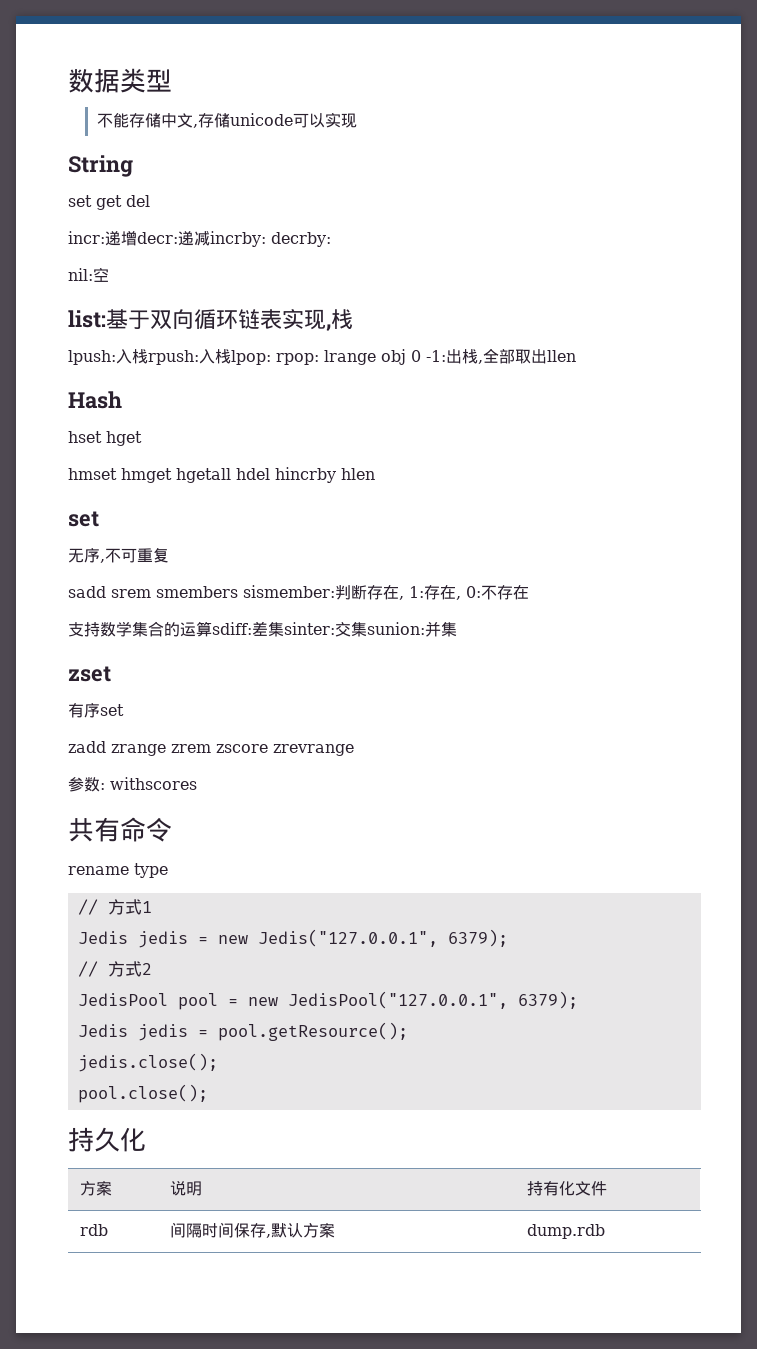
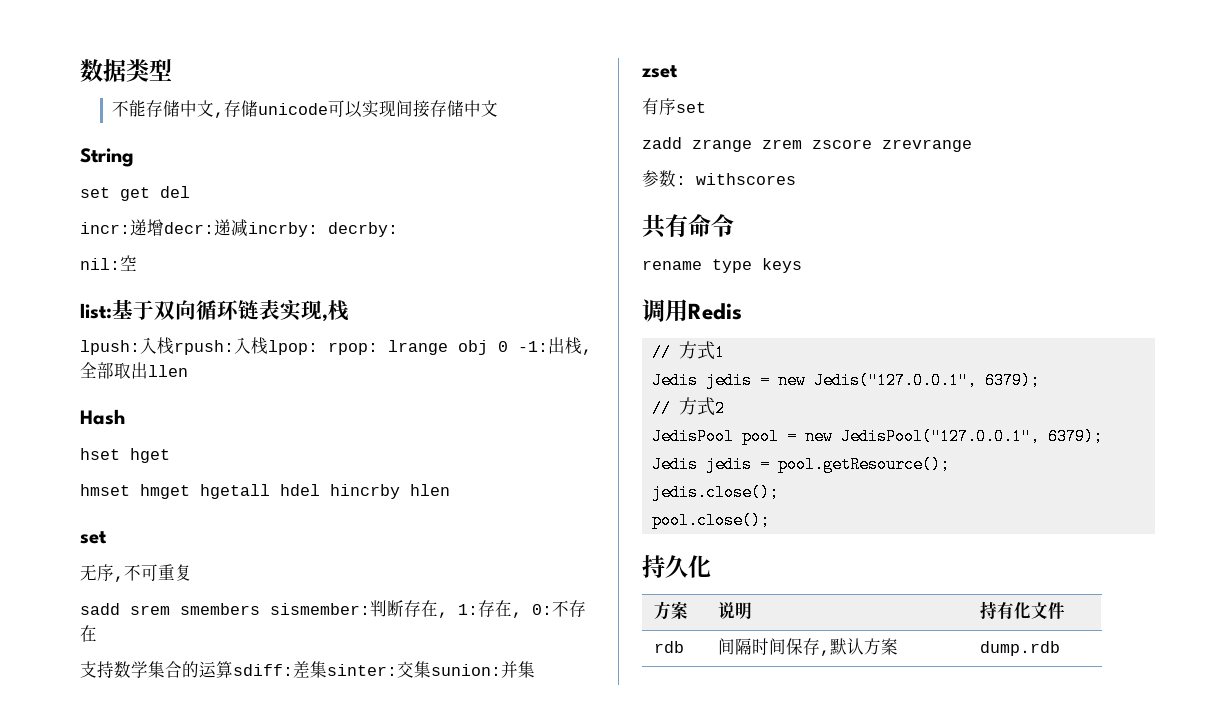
- 不能存储中文,存储unicode可以实现
+ 不能存储中文,存储unicode可以实现间接存储中文
- rename type
+ rename type keys
+ 调用Redis

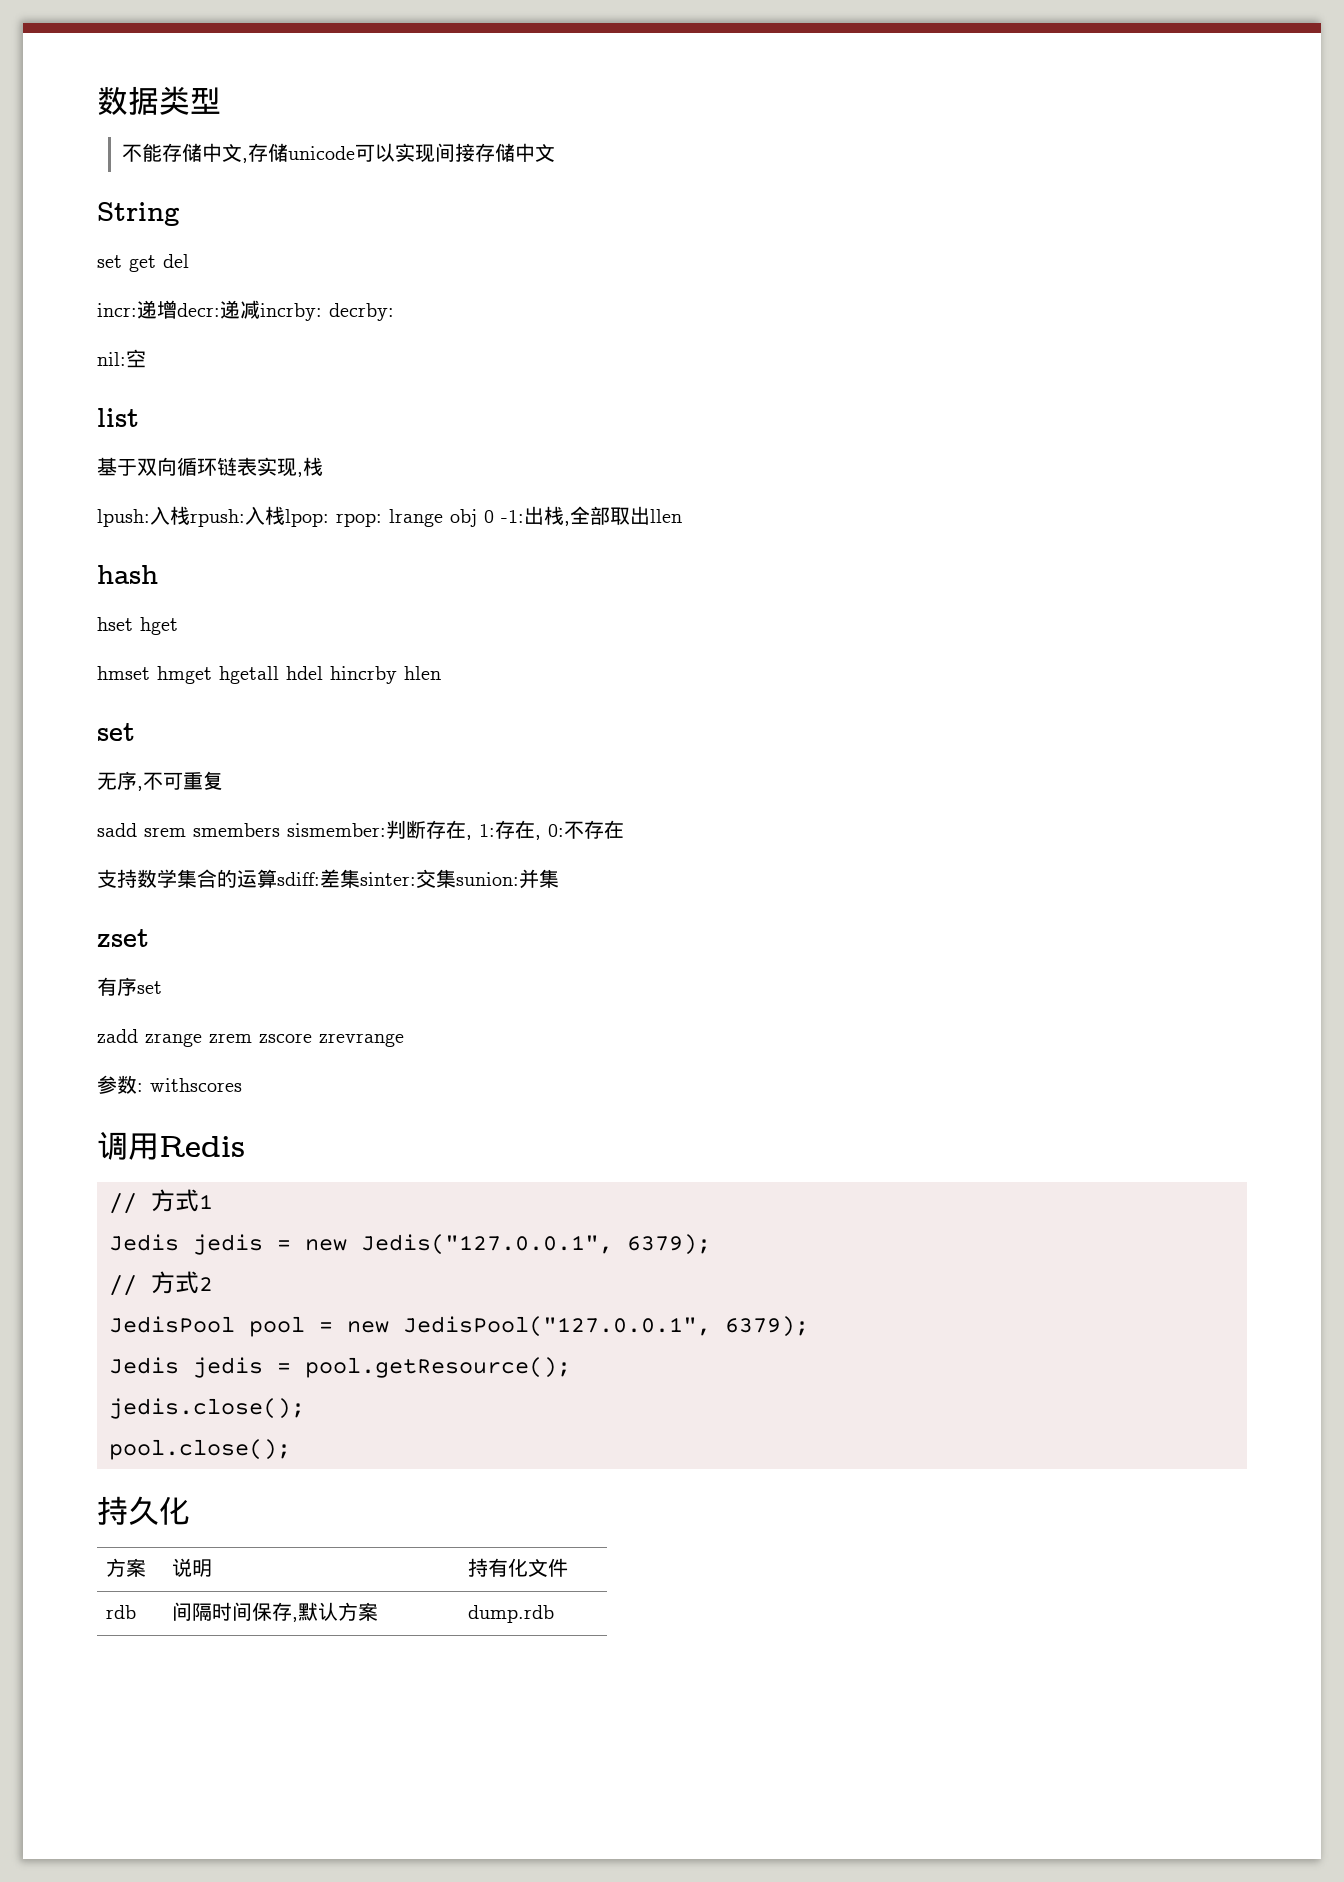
- list:基于双向循环链表实现,栈
+ list
+ 基于双向循环链表实现,栈
- Hash
+ hash
- 共有命令
- rename type keys

